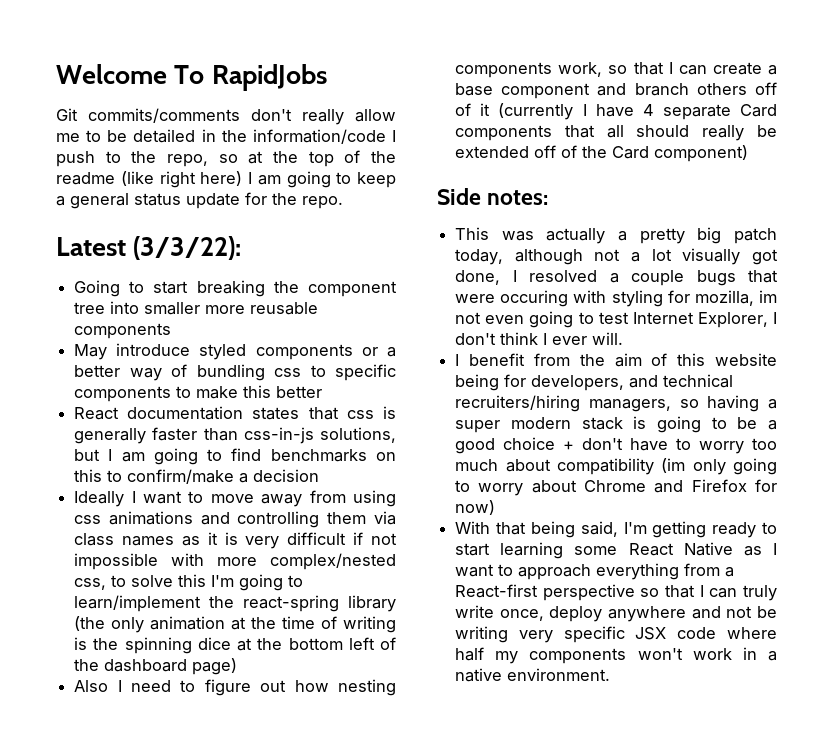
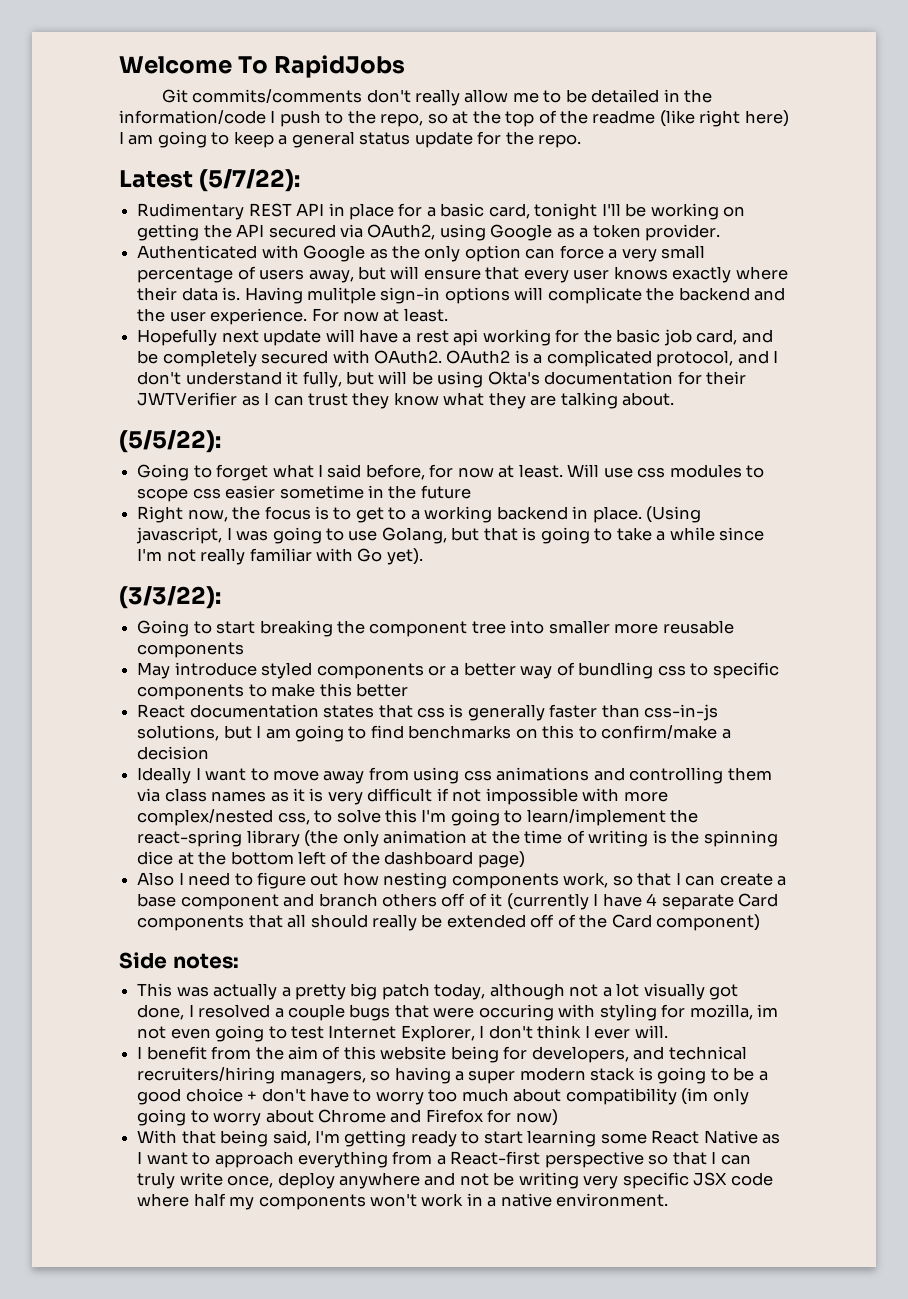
- Latest (3/3/22):
+ Latest (5/7/22):
+ Rudimentary REST API in place for a basic card, tonight I'll be working on getting the API secured via OAuth2, using Google as a token provider.
+ Authenticated with Google as the only option can force a very small percentage of users away, but will ensure that every user knows exactly where their data is. Having mulitple sign-in options will complicate the backend and the user experience. For now at least.
+ Hopefully next update will have a rest api working for the basic job card, and be completely secured with OAuth2. OAuth2 is a complicated protocol, and I don't understand it fully, but will be using Okta's documentation for their JWTVerifier as I can trust they know what they are talking about.
+ (5/5/22):
+ Going to forget what I said before, for now at least. Will use css modules to scope css easier sometime in the future
+ Right now, the focus is to get to a working backend in place. (Using javascript, I was going to use Golang, but that is going to take a while since I'm not really familiar with Go yet).
+ (3/3/22):

